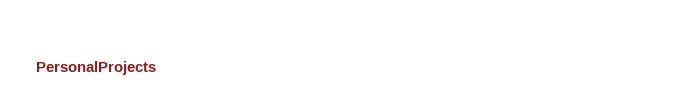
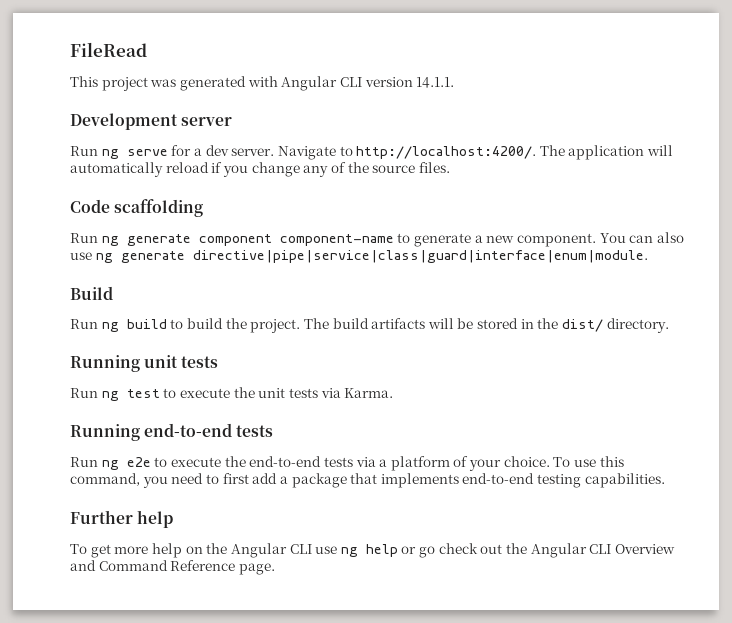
- PersonalProjects
+ FileRead
+ This project was generated with Angular CLI version 14.1.1.
+ Development server
+ Run ng serve for a dev server. Navigate to http://localhost:4200/. The application will automatically reload if you change any of the source files.
+ Code scaffolding
+ Run ng generate component component-name to generate a new component. You can also use ng generate directive|pipe|service|class|guard|interface|enum|module.
+ Build
+ Run ng build to build the project. The build artifacts will be stored in the dist/ directory.
+ Running unit tests
+ Run ng test to execute the unit tests via Karma.
+ Running end-to-end tests
+ Run ng e2e to execute the end-to-end tests via a platform of your choice. To use this command, you need to first add a package that implements end-to-end testing capabilities.
+ Further help
+ To get more help on the Angular CLI use ng help or go check out the Angular CLI Overview and Command Reference page.

